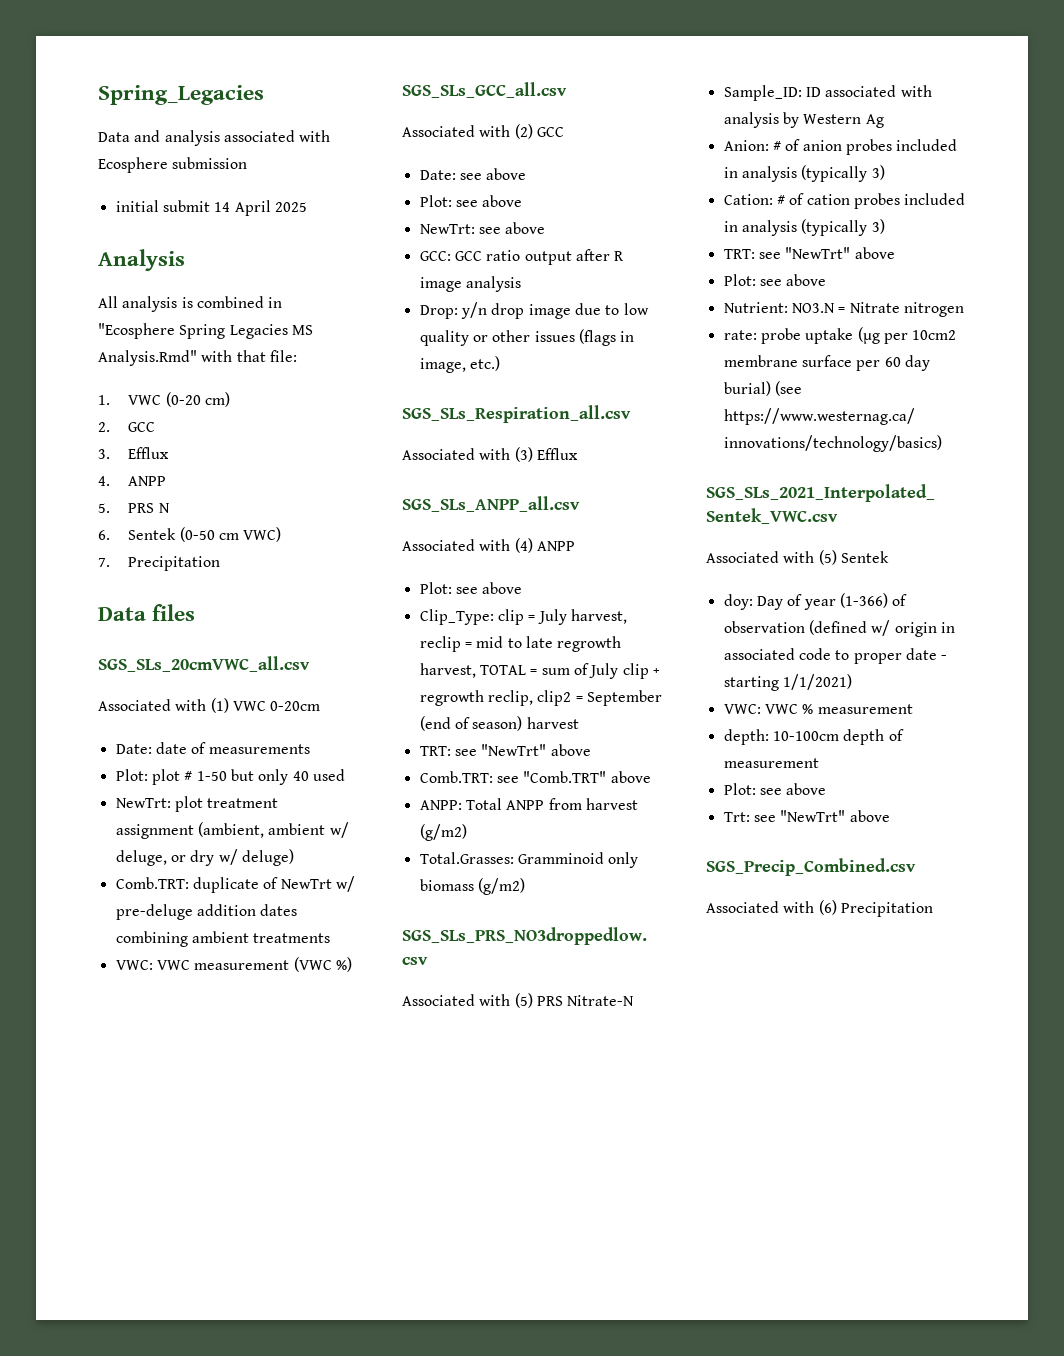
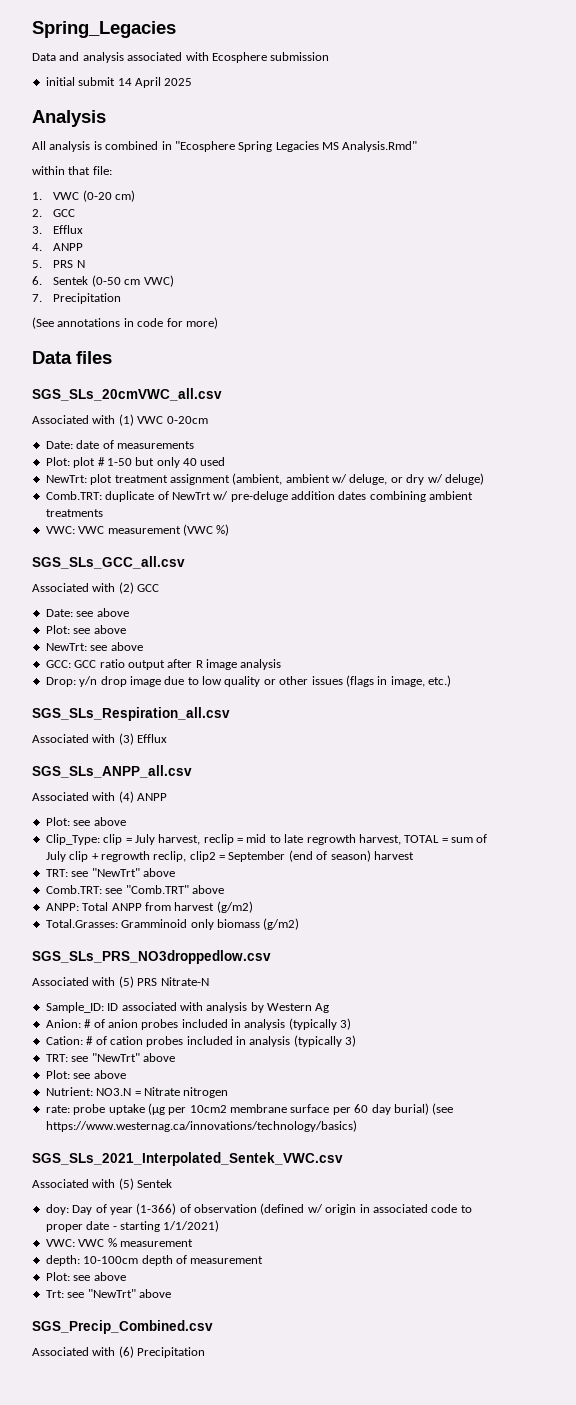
- All analysis is combined in "Ecosphere Spring Legacies MS Analysis.Rmd" with that file:
+ All analysis is combined in "Ecosphere Spring Legacies MS Analysis.Rmd"
+ within that file:
+ (See annotations in code for more)

